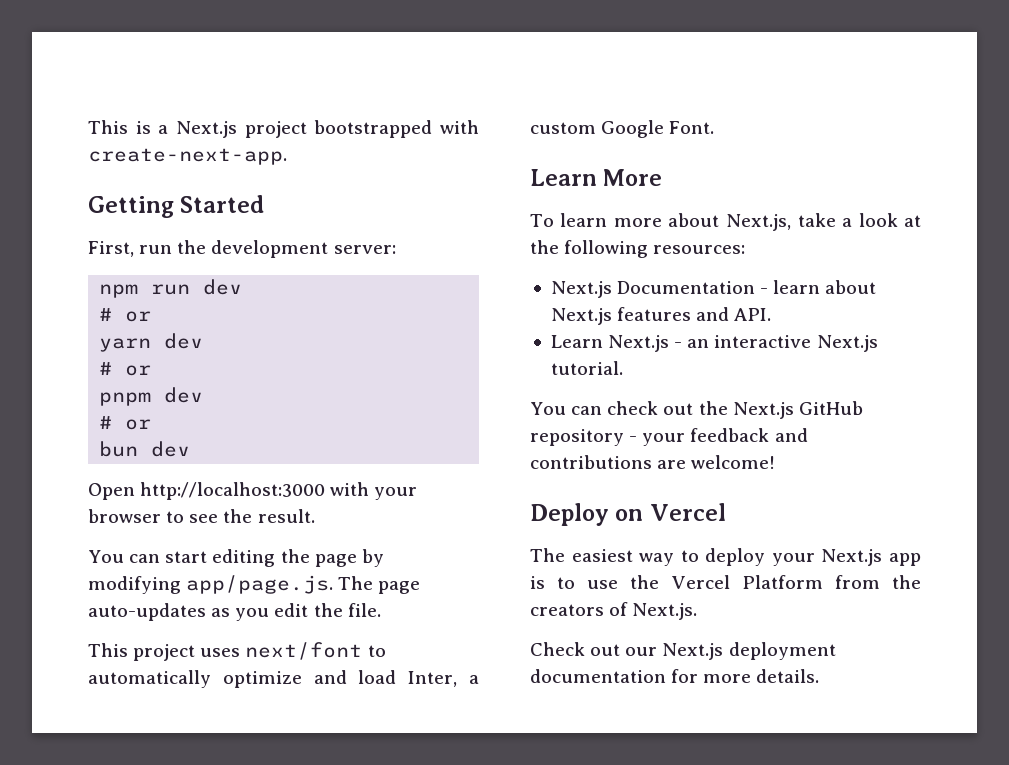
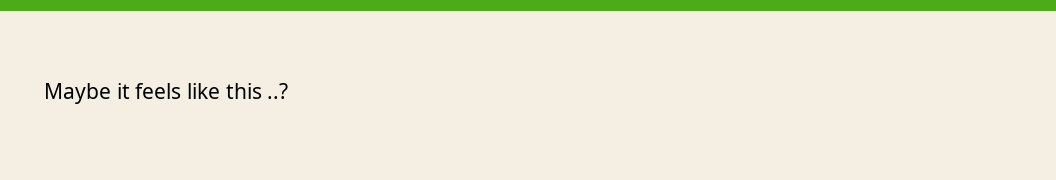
- This is a Next.js project bootstrapped with create-next-app.
- Getting Started
- First, run the development server:
- npm run dev
- # or
- yarn dev
- # or
- pnpm dev
- # or
- bun dev
- Open http://localhost:3000 with your browser to see the result.
- You can start editing the page by modifying app/page.js. The page auto-updates as you edit the file.
- This project uses next/font to automatically optimize and load Inter, a custom Google Font.
- Learn More
- To learn more about Next.js, take a look at the following resources:
- Next.js Documentation - learn about Next.js features and API.
- Learn Next.js - an interactive Next.js tutorial.
- You can check out the Next.js GitHub repository - your feedback and contributions are welcome!
- Deploy on Vercel
- The easiest way to deploy your Next.js app is to use the Vercel Platform from the creators of Next.js.
- Check out our Next.js deployment documentation for more details.
+ Maybe it feels like this ..?

